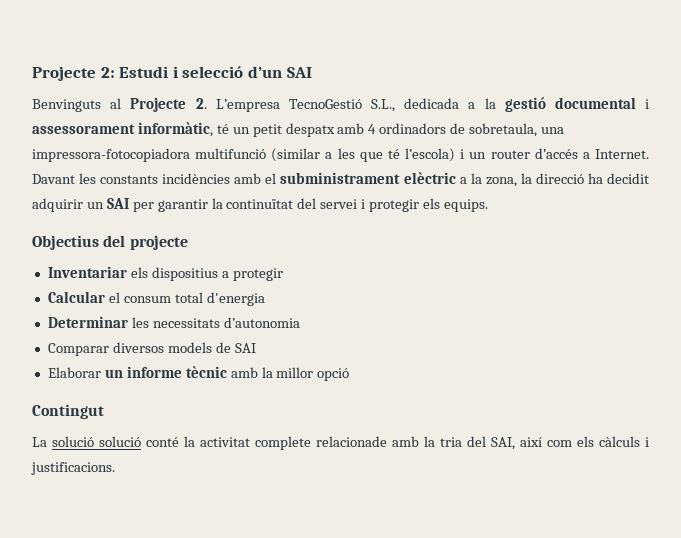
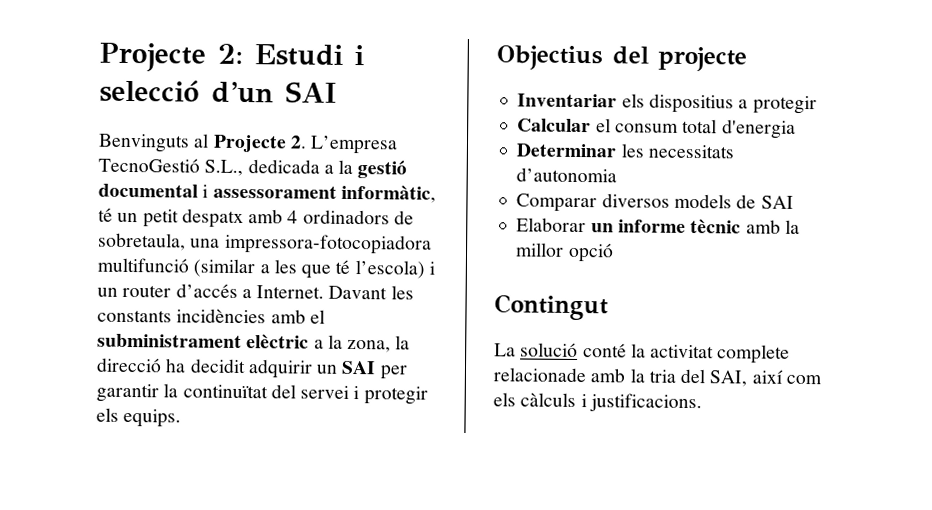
- La solució solució conté la activitat complete relacionade amb la tria del SAI, així com els càlculs i justificacions.
+ La solució conté la activitat complete relacionade amb la tria del SAI, així com els càlculs i justificacions.

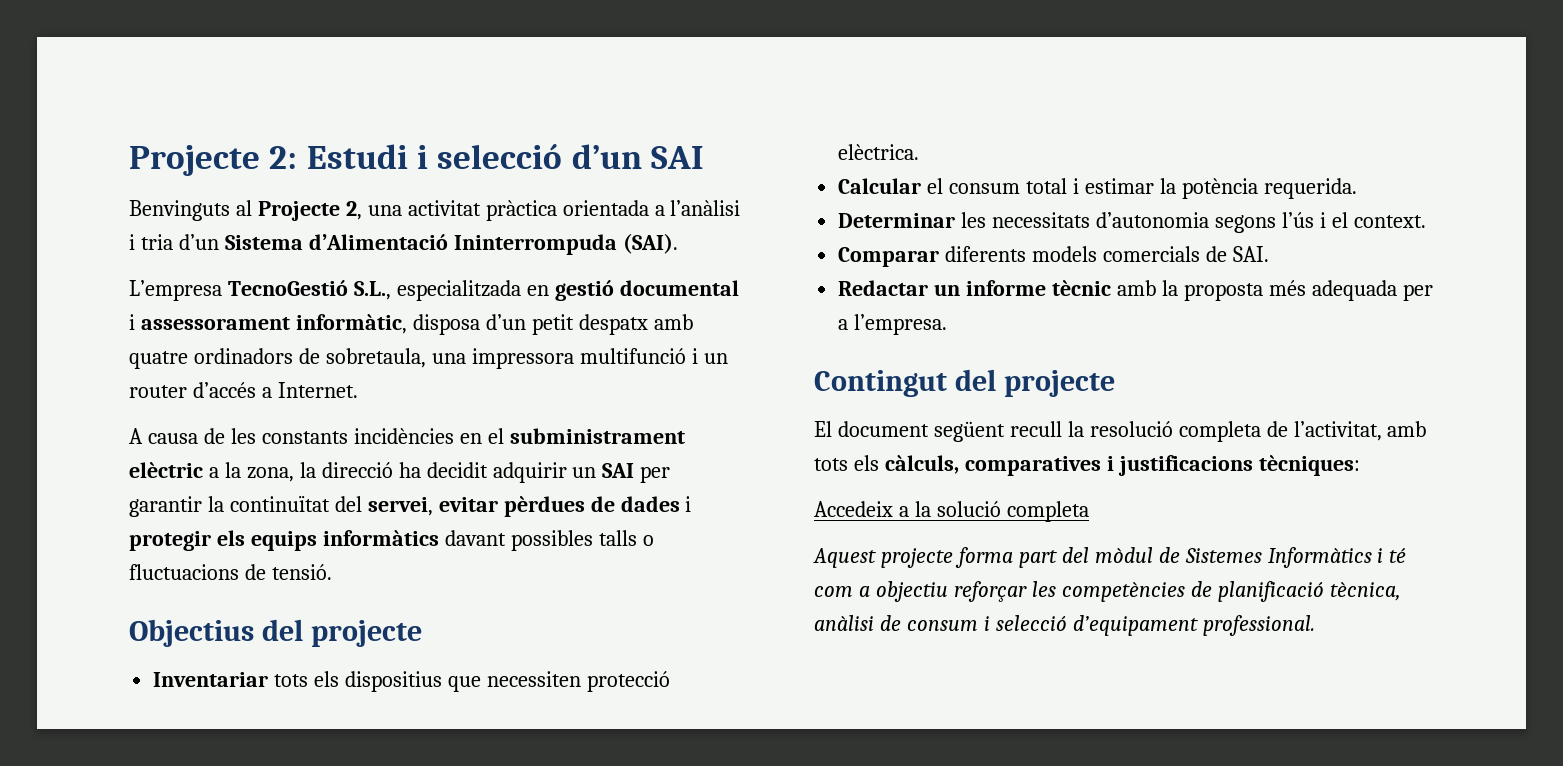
- Benvinguts al Projecte 2. L’empresa TecnoGestió S.L., dedicada a la gestió documental i assessorament informàtic, té un petit despatx amb 4 ordinadors de sobretaula, una impressora-fotocopiadora multifunció (similar a les que té l’escola) i un router d’accés a Internet. Davant les constants incidències amb el subministrament elèctric a la zona, la direcció ha decidit adquirir un SAI per garantir la continuïtat del servei i protegir els equips.
+ Benvinguts al Projecte 2, una activitat pràctica orientada a l’anàlisi i tria d’un Sistema d’Alimentació Ininterrompuda (SAI).
+ L’empresa TecnoGestió S.L., especialitzada en gestió documental i assessorament informàtic, disposa d’un petit despatx amb quatre ordinadors de sobretaula, una impressora multifunció i un router d’accés a Internet.
+ A causa de les constants incidències en el subministrament elèctric a la zona, la direcció ha decidit adquirir un SAI per garantir la continuïtat del servei, evitar pèrdues de dades i protegir els equips informàtics davant possibles talls o fluctuacions de tensió.
- Inventariar els dispositius a protegir
+ Inventariar tots els dispositius que necessiten protecció elèctrica.
- Calcular el consum total d'energia
+ Calcular el consum total i estimar la potència requerida.
- Determinar les necessitats d’autonomia
- Comparar diversos models de SAI
- Elaborar un informe tècnic amb la millor opció
- Contingut
- La solució conté la activitat complete relacionade amb la tria del SAI, així com els càlculs i justificacions.
+ Determinar les necessitats d’autonomia segons l’ús i el context.
+ Comparar diferents models comercials de SAI.
+ Redactar un informe tècnic amb la proposta més adequada per a l’empresa.
+ Contingut del projecte
+ El document següent recull la resolució completa de l’activitat, amb tots els càlculs, comparatives i justificacions tècniques:
+ Accedeix a la solució completa
+ Aquest projecte forma part del mòdul de Sistemes Informàtics i té com a objectiu reforçar les competències de planificació tècnica, anàlisi de consum i selecció d’equipament professional.

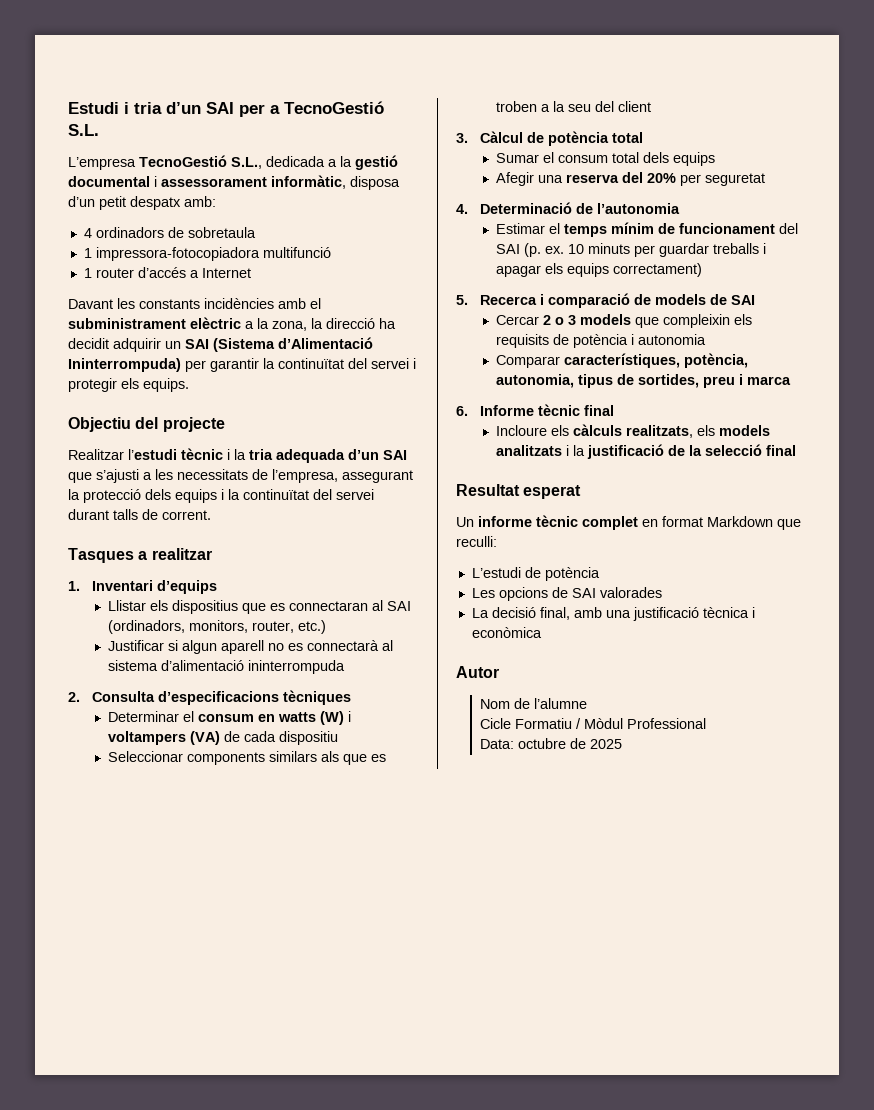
- Projecte 2: Estudi i selecció d’un SAI
- Benvinguts al Projecte 2, una activitat pràctica orientada a l’anàlisi i tria d’un Sistema d’Alimentació Ininterrompuda (SAI).
+ Estudi i tria d’un SAI per a TecnoGestió S.L.
- L’empresa TecnoGestió S.L., especialitzada en gestió documental i assessorament informàtic, disposa d’un petit despatx amb quatre ordinadors de sobretaula, una impressora multifunció i un router d’accés a Internet.
- A causa de les constants incidències en el subministrament elèctric a la zona, la direcció ha decidit adquirir un SAI per garantir la continuïtat del servei, evitar pèrdues de dades i protegir els equips informàtics davant possibles talls o fluctuacions de tensió.
- Objectius del projecte
- Inventariar tots els dispositius que necessiten protecció elèctrica.
- Calcular el consum total i estimar la potència requerida.
- Determinar les necessitats d’autonomia segons l’ús i el context.
- Comparar diferents models comercials de SAI.
- Redactar un informe tècnic amb la proposta més adequada per a l’empresa.
- Contingut del projecte
- El document següent recull la resolució completa de l’activitat, amb tots els càlculs, comparatives i justificacions tècniques:
- Accedeix a la solució completa
- Aquest projecte forma part del mòdul de Sistemes Informàtics i té com a objectiu reforçar les competències de planificació tècnica, anàlisi de consum i selecció d’equipament professional.
+ L’empresa TecnoGestió S.L., dedicada a la gestió documental i assessorament informàtic, disposa d’un petit despatx amb:
+ 4 ordinadors de sobretaula
+ 1 impressora-fotocopiadora multifunció
+ 1 router d’accés a Internet
+ Davant les constants incidències amb el subministrament elèctric a la zona, la direcció ha decidit adquirir un SAI (Sistema d’Alimentació Ininterrompuda) per garantir la continuïtat del servei i protegir els equips.
+ Objectiu del projecte
+ Realitzar l’estudi tècnic i la tria adequada d’un SAI que s’ajusti a les necessitats de l’empresa, assegurant la protecció dels equips i la continuïtat del servei durant talls de corrent.
+ Tasques a realitzar
+ 1. Inventari d’equips
+ Llistar els dispositius que es connectaran al SAI (ordinadors, monitors, router, etc.)
+ Justificar si algun aparell no es connectarà al sistema d’alimentació ininterrompuda
+ 2. Consulta d’especificacions tècniques
+ Determinar el consum en watts (W) i voltampers (VA) de cada dispositiu
+ Seleccionar components similars als que es troben a la seu del client
+ 3. Càlcul de potència total
+ Sumar el consum total dels equips
+ Afegir una reserva del 20% per seguretat
+ 4. Determinació de l’autonomia
+ Estimar el temps mínim de funcionament del SAI (p. ex. 10 minuts per guardar treballs i apagar els equips correctament)
+ 5. Recerca i comparació de models de SAI
+ Cercar 2 o 3 models que compleixin els requisits de potència i autonomia
+ Comparar característiques, potència, autonomia, tipus de sortides, preu i marca
+ 6. Informe tècnic final
+ Incloure els càlculs realitzats, els models analitzats i la justificació de la selecció final
+ Resultat esperat
+ Un informe tècnic complet en format Markdown que reculli:
+ L’estudi de potència
+ Les opcions de SAI valorades
+ La decisió final, amb una justificació tècnica i econòmica
+ Autor
+ Nom de l’alumne
+ Cicle Formatiu / Mòdul Professional
+ Data: octubre de 2025

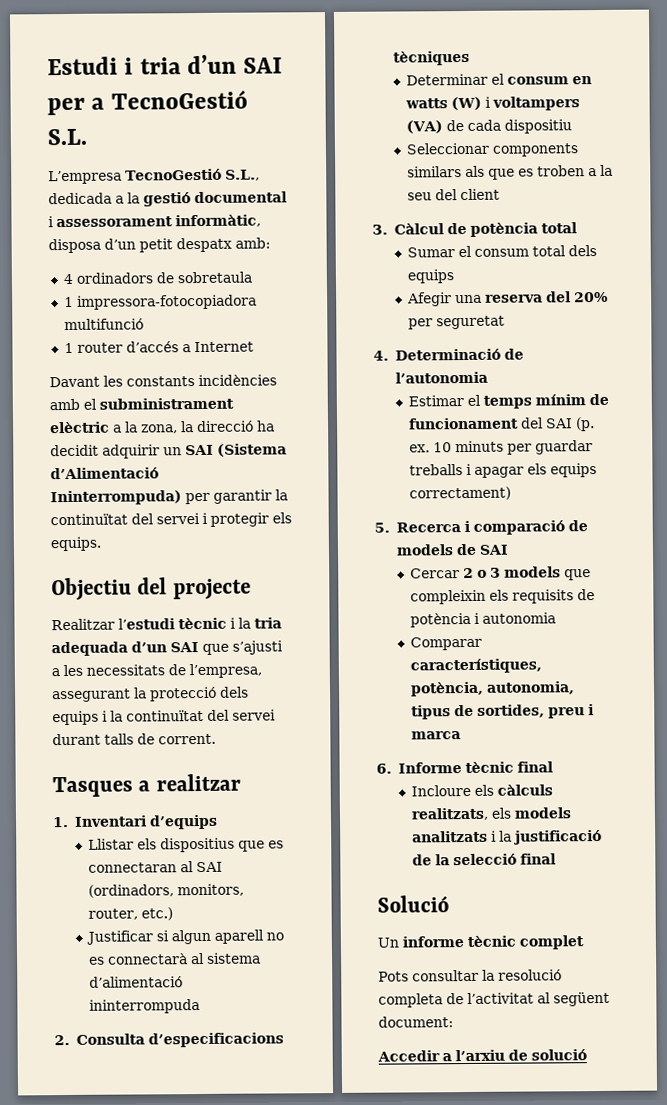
- Resultat esperat
+ Solució
- Un informe tècnic complet en format Markdown que reculli:
- L’estudi de potència
- Les opcions de SAI valorades
- La decisió final, amb una justificació tècnica i econòmica
- Autor
- Nom de l’alumne
- Cicle Formatiu / Mòdul Professional
- Data: octubre de 2025
+ Un informe tècnic complet
+ Pots consultar la resolució completa de l’activitat al següent document:
+ Accedir a l’arxiu de solució

